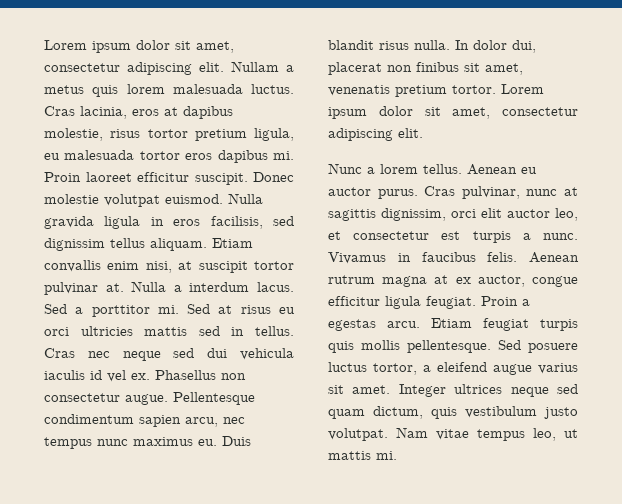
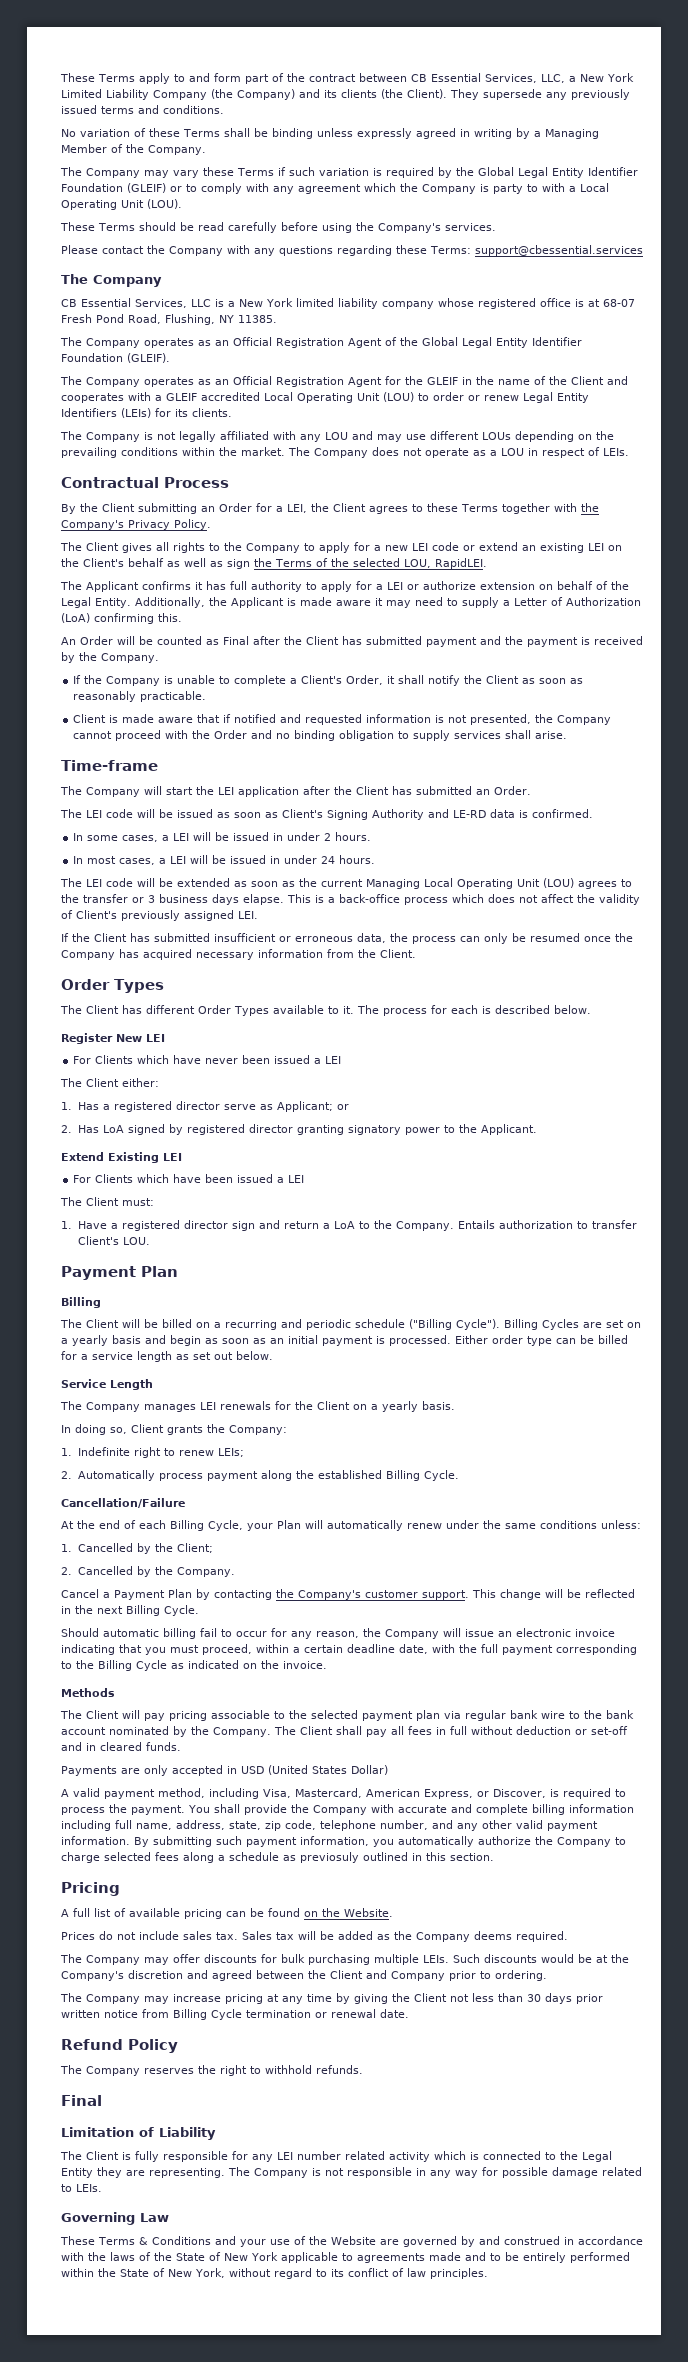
- Lorem ipsum dolor sit amet, consectetur adipiscing elit. Nullam a metus quis lorem malesuada luctus. Cras lacinia, eros at dapibus molestie, risus tortor pretium ligula, eu malesuada tortor eros dapibus mi. Proin laoreet efficitur suscipit. Donec molestie volutpat euismod. Nulla gravida ligula in eros facilisis, sed dignissim tellus aliquam. Etiam convallis enim nisi, at suscipit tortor pulvinar at. Nulla a interdum lacus. Sed a porttitor mi. Sed at risus eu orci ultricies mattis sed in tellus. Cras nec neque sed dui vehicula iaculis id vel ex. Phasellus non consectetur augue. Pellentesque condimentum sapien arcu, nec tempus nunc maximus eu. Duis blandit risus nulla. In dolor dui, placerat non finibus sit amet, venenatis pretium tortor. Lorem ipsum dolor sit amet, consectetur adipiscing elit.
- Nunc a lorem tellus. Aenean eu auctor purus. Cras pulvinar, nunc at sagittis dignissim, orci elit auctor leo, et consectetur est turpis a nunc. Vivamus in faucibus felis. Aenean rutrum magna at ex auctor, congue efficitur ligula feugiat. Proin a egestas arcu. Etiam feugiat turpis quis mollis pellentesque. Sed posuere luctus tortor, a eleifend augue varius sit amet. Integer ultrices neque sed quam dictum, quis vestibulum justo volutpat. Nam vitae tempus leo, ut mattis mi.
+ These Terms apply to and form part of the contract between CB Essential Services, LLC, a New York Limited Liability Company (the Company) and its clients (the Client). They supersede any previously issued terms and conditions.
+ No variation of these Terms shall be binding unless expressly agreed in writing by a Managing Member of the Company.
+ The Company may vary these Terms if such variation is required by the Global Legal Entity Identifier Foundation (GLEIF) or to comply with any agreement which the Company is party to with a Local Operating Unit (LOU).
+ These Terms should be read carefully before using the Company's services.
+ Please contact the Company with any questions regarding these Terms: support@cbessential.services
+ The Company
+ CB Essential Services, LLC is a New York limited liability company whose registered office is at 68-07 Fresh Pond Road, Flushing, NY 11385.
+ The Company operates as an Official Registration Agent of the Global Legal Entity Identifier Foundation (GLEIF).
+ The Company operates as an Official Registration Agent for the GLEIF in the name of the Client and cooperates with a GLEIF accredited Local Operating Unit (LOU) to order or renew Legal Entity Identifiers (LEIs) for its clients.
+ The Company is not legally affiliated with any LOU and may use different LOUs depending on the prevailing conditions within the market. The Company does not operate as a LOU in respect of LEIs.
+ Contractual Process
+ By the Client submitting an Order for a LEI, the Client agrees to these Terms together with the Company's Privacy Policy.
+ The Client gives all rights to the Company to apply for a new LEI code or extend an existing LEI on the Client's behalf as well as sign the Terms of the selected LOU, RapidLEI.
+ The Applicant confirms it has full authority to apply for a LEI or authorize extension on behalf of the Legal Entity. Additionally, the Applicant is made aware it may need to supply a Letter of Authorization (LoA) confirming this.
+ An Order will be counted as Final after the Client has submitted payment and the payment is received by the Company.
+ If the Company is unable to complete a Client's Order, it shall notify the Client as soon as reasonably practicable.
+ Client is made aware that if notified and requested information is not presented, the Company cannot proceed with the Order and no binding obligation to supply services shall arise.
+ Time-frame
+ The Company will start the LEI application after the Client has submitted an Order.
+ The LEI code will be issued as soon as Client's Signing Authority and LE-RD data is confirmed.
+ In some cases, a LEI will be issued in under 2 hours.
+ In most cases, a LEI will be issued in under 24 hours.
+ The LEI code will be extended as soon as the current Managing Local Operating Unit (LOU) agrees to the transfer or 3 business days elapse. This is a back-office process which does not affect the validity of Client's previously assigned LEI.
+ If the Client has submitted insufficient or erroneous data, the process can only be resumed once the Company has acquired necessary information from the Client.
+ Order Types
+ The Client has different Order Types available to it. The process for each is described below.
+ Register New LEI
+ For Clients which have never been issued a LEI
+ The Client either:
+ 1. Has a registered director serve as Applicant; or
+ 2. Has LoA signed by registered director granting signatory power to the Applicant.
+ Extend Existing LEI
+ For Clients which have been issued a LEI
+ The Client must:
+ 1. Have a registered director sign and return a LoA to the Company. Entails authorization to transfer Client's LOU.
+ Payment Plan
+ Billing
+ The Client will be billed on a recurring and periodic schedule ("Billing Cycle"). Billing Cycles are set on a yearly basis and begin as soon as an initial payment is processed. Either order type can be billed for a service length as set out below.
+ Service Length
+ The Company manages LEI renewals for the Client on a yearly basis.
+ In doing so, Client grants the Company:
+ 1. Indefinite right to renew LEIs;
+ 2. Automatically process payment along the established Billing Cycle.
+ Cancellation/Failure
+ At the end of each Billing Cycle, your Plan will automatically renew under the same conditions unless:
+ 1. Cancelled by the Client;
+ 2. Cancelled by the Company.
+ Cancel a Payment Plan by contacting the Company's customer support. This change will be reflected in the next Billing Cycle.
+ Should automatic billing fail to occur for any reason, the Company will issue an electronic invoice indicating that you must proceed, within a certain deadline date, with the full payment corresponding to the Billing Cycle as indicated on the invoice.
+ Methods
+ The Client will pay pricing associable to the selected payment plan via regular bank wire to the bank account nominated by the Company. The Client shall pay all fees in full without deduction or set-off and in cleared funds.
+ Payments are only accepted in USD (United States Dollar)
+ A valid payment method, including Visa, Mastercard, American Express, or Discover, is required to process the payment. You shall provide the Company with accurate and complete billing information including full name, address, state, zip code, telephone number, and any other valid payment information. By submitting such payment information, you automatically authorize the Company to charge selected fees along a schedule as previosuly outlined in this section.
+ Pricing
+ A full list of available pricing can be found on the Website.
+ Prices do not include sales tax. Sales tax will be added as the Company deems required.
+ The Company may offer discounts for bulk purchasing multiple LEIs. Such discounts would be at the Company's discretion and agreed between the Client and Company prior to ordering.
+ The Company may increase pricing at any time by giving the Client not less than 30 days prior written notice from Billing Cycle termination or renewal date.
+ Refund Policy
+ The Company reserves the right to withhold refunds.
+ Final
+ Limitation of Liability
+ The Client is fully responsible for any LEI number related activity which is connected to the Legal Entity they are representing. The Company is not responsible in any way for possible damage related to LEIs.
+ Governing Law
+ These Terms & Conditions and your use of the Website are governed by and construed in accordance with the laws of the State of New York applicable to agreements made and to be entirely performed within the State of New York, without regard to its conflict of law principles.

